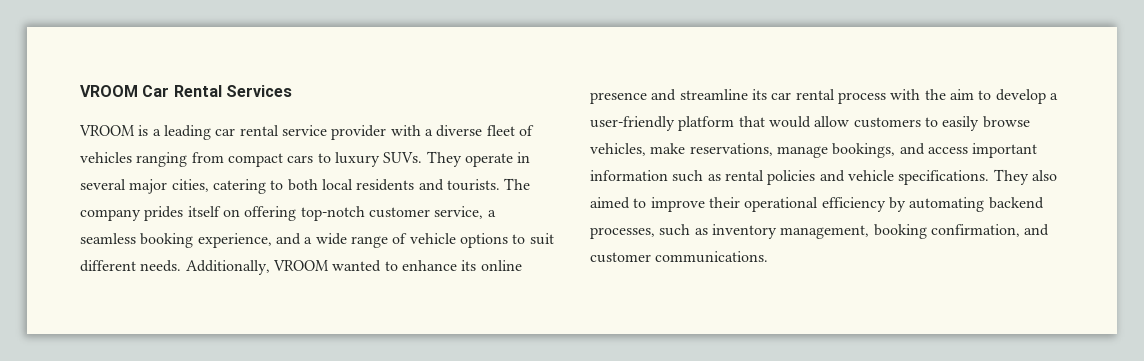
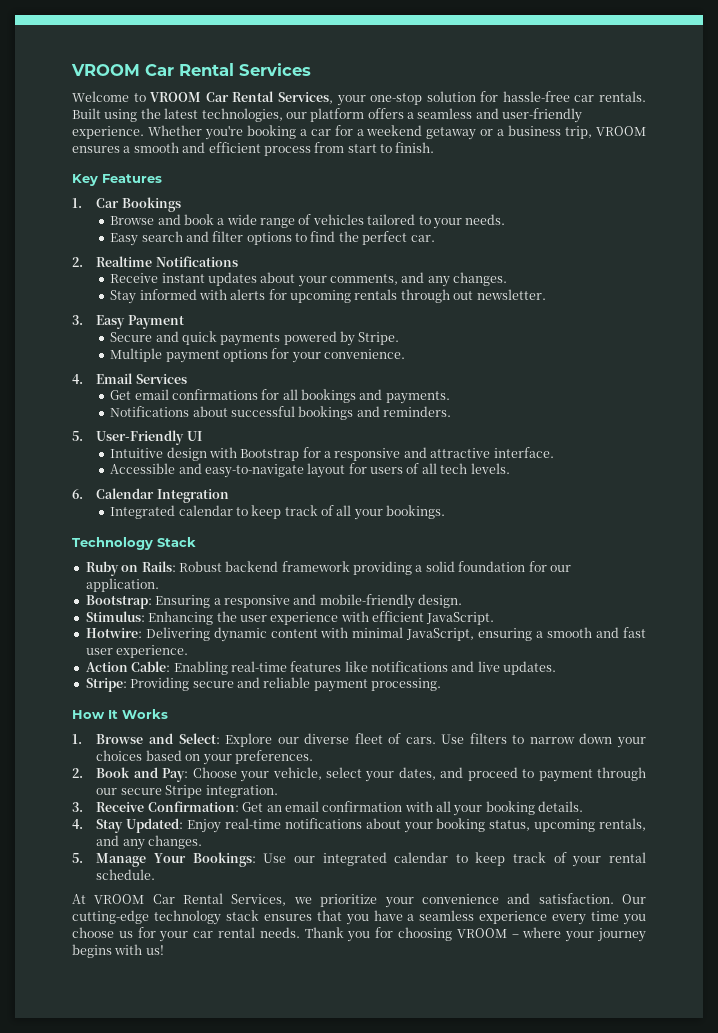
- VROOM is a leading car rental service provider with a diverse fleet of vehicles ranging from compact cars to luxury SUVs. They operate in several major cities, catering to both local residents and tourists. The company prides itself on offering top-notch customer service, a seamless booking experience, and a wide range of vehicle options to suit different needs. Additionally, VROOM wanted to enhance its online presence and streamline its car rental process with the aim to develop a user-friendly platform that would allow customers to easily browse vehicles, make reservations, manage bookings, and access important information such as rental policies and vehicle specifications. They also aimed to improve their operational efficiency by automating backend processes, such as inventory management, booking confirmation, and customer communications.
+ Welcome to VROOM Car Rental Services, your one-stop solution for hassle-free car rentals. Built using the latest technologies, our platform offers a seamless and user-friendly experience. Whether you're booking a car for a weekend getaway or a business trip, VROOM ensures a smooth and efficient process from start to finish.
+ Key Features
+ 1. Car Bookings
+ Browse and book a wide range of vehicles tailored to your needs.
+ Easy search and filter options to find the perfect car.
+ 2. Realtime Notifications
+ Receive instant updates about your comments, and any changes.
+ Stay informed with alerts for upcoming rentals through out newsletter.
+ 3. Easy Payment
+ Secure and quick payments powered by Stripe.
+ Multiple payment options for your convenience.
+ 4. Email Services
+ Get email confirmations for all bookings and payments.
+ Notifications about successful bookings and reminders.
+ 5. User-Friendly UI
+ Intuitive design with Bootstrap for a responsive and attractive interface.
+ Accessible and easy-to-navigate layout for users of all tech levels.
+ 6. Calendar Integration
+ Integrated calendar to keep track of all your bookings.
+ Technology Stack
+ Ruby on Rails: Robust backend framework providing a solid foundation for our application.
+ Bootstrap: Ensuring a responsive and mobile-friendly design.
+ Stimulus: Enhancing the user experience with efficient JavaScript.
+ Hotwire: Delivering dynamic content with minimal JavaScript, ensuring a smooth and fast user experience.
+ Action Cable: Enabling real-time features like notifications and live updates.
+ Stripe: Providing secure and reliable payment processing.
+ How It Works
+ 1. Browse and Select: Explore our diverse fleet of cars. Use filters to narrow down your choices based on your preferences.
+ 2. Book and Pay: Choose your vehicle, select your dates, and proceed to payment through our secure Stripe integration.
+ 3. Receive Confirmation: Get an email confirmation with all your booking details.
+ 4. Stay Updated: Enjoy real-time notifications about your booking status, upcoming rentals, and any changes.
+ 5. Manage Your Bookings: Use our integrated calendar to keep track of your rental schedule.
+ At VROOM Car Rental Services, we prioritize your convenience and satisfaction. Our cutting-edge technology stack ensures that you have a seamless experience every time you choose us for your car rental needs. Thank you for choosing VROOM – where your journey begins with us!

